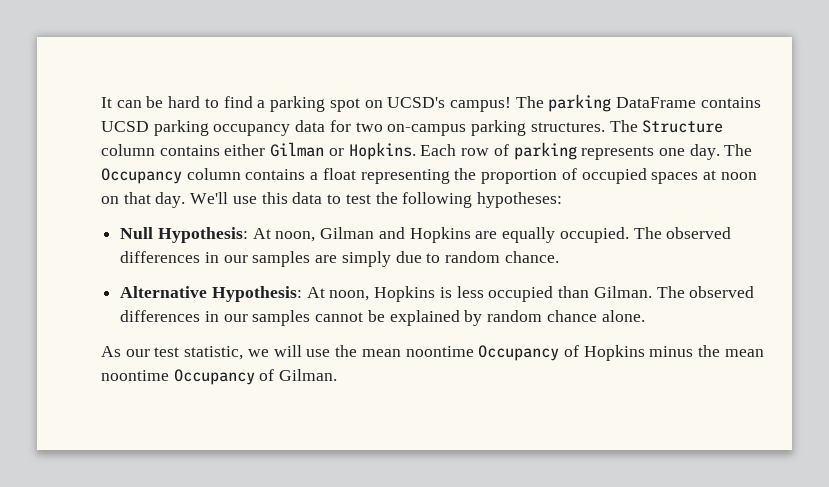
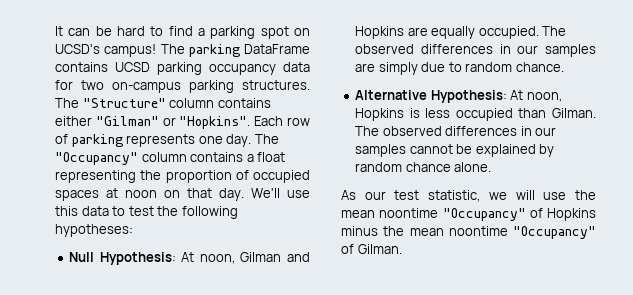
- The Structure column contains either Gilman or Hopkins.
+ The "Structure" column contains either "Gilman" or "Hopkins".
- The Occupancy column contains a float representing the proportion of occupied spaces at noon on that day.
+ The "Occupancy" column contains a float representing the proportion of occupied spaces at noon on that day.
- As our test statistic, we will use the mean noontime Occupancy of Hopkins minus the mean noontime Occupancy of Gilman.
+ As our test statistic, we will use the mean noontime "Occupancy" of Hopkins minus the mean noontime "Occupancy" of Gilman.

